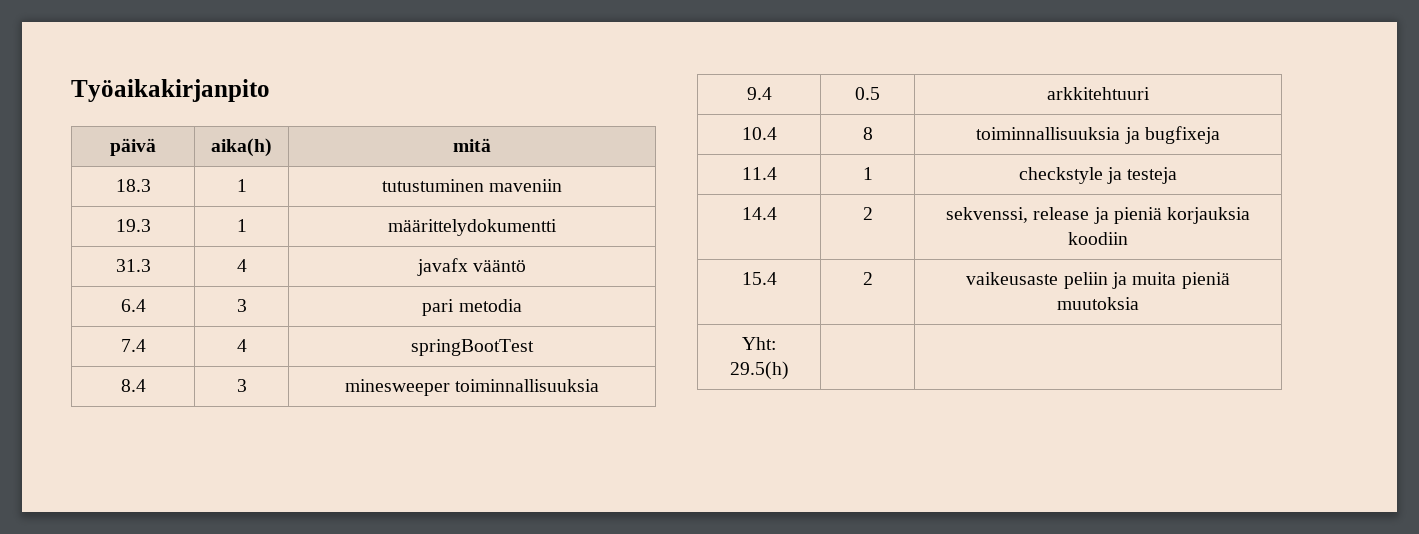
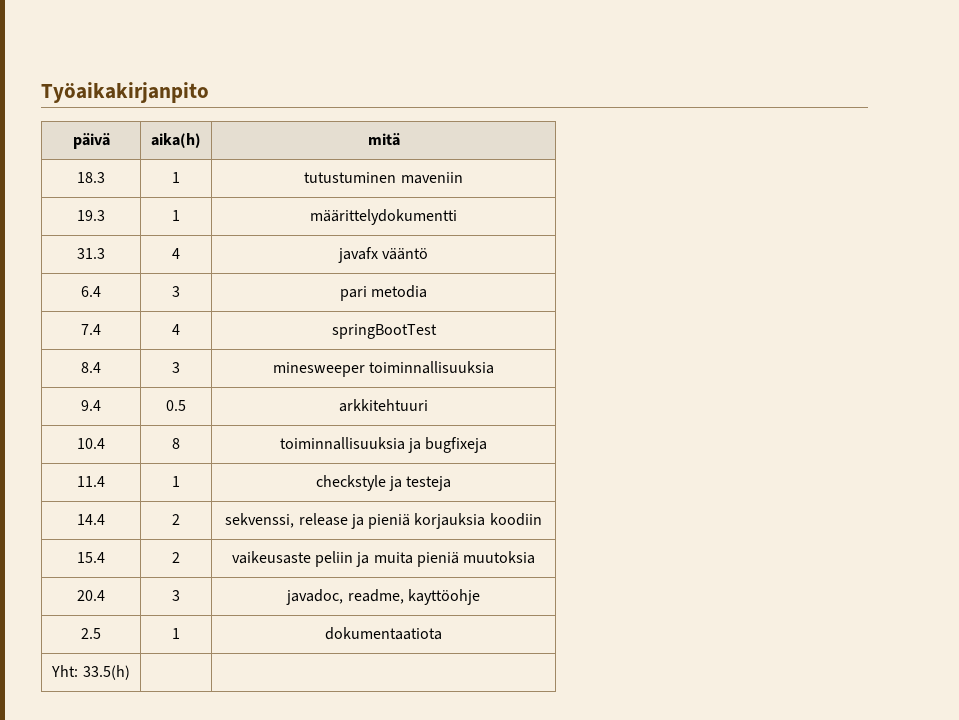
+ 20.4 | 3 | javadoc, readme, kayttöohje
+ 2.5 | 1 | dokumentaatiota
- Yht: 29.5(h) | |
+ Yht: 33.5(h) | |

